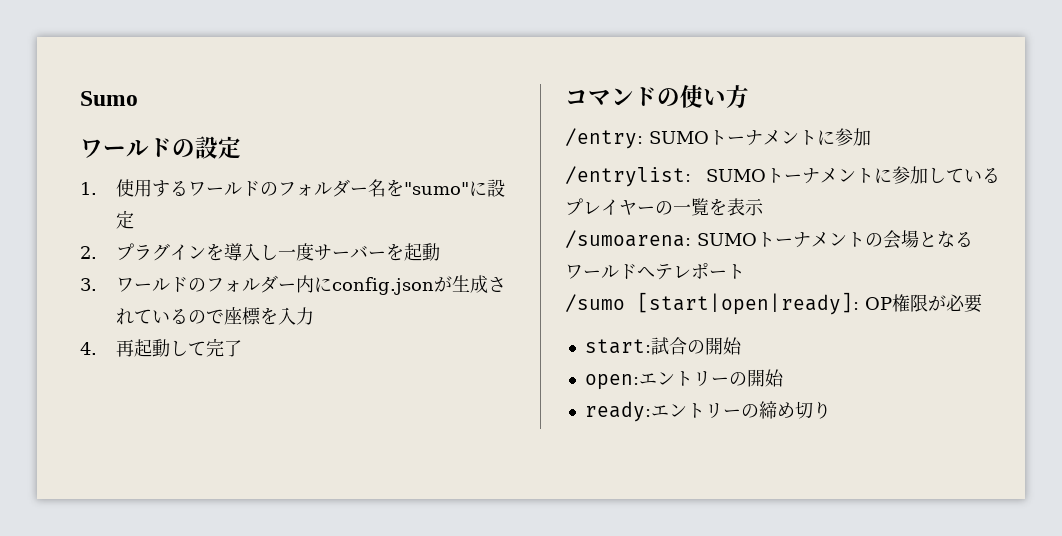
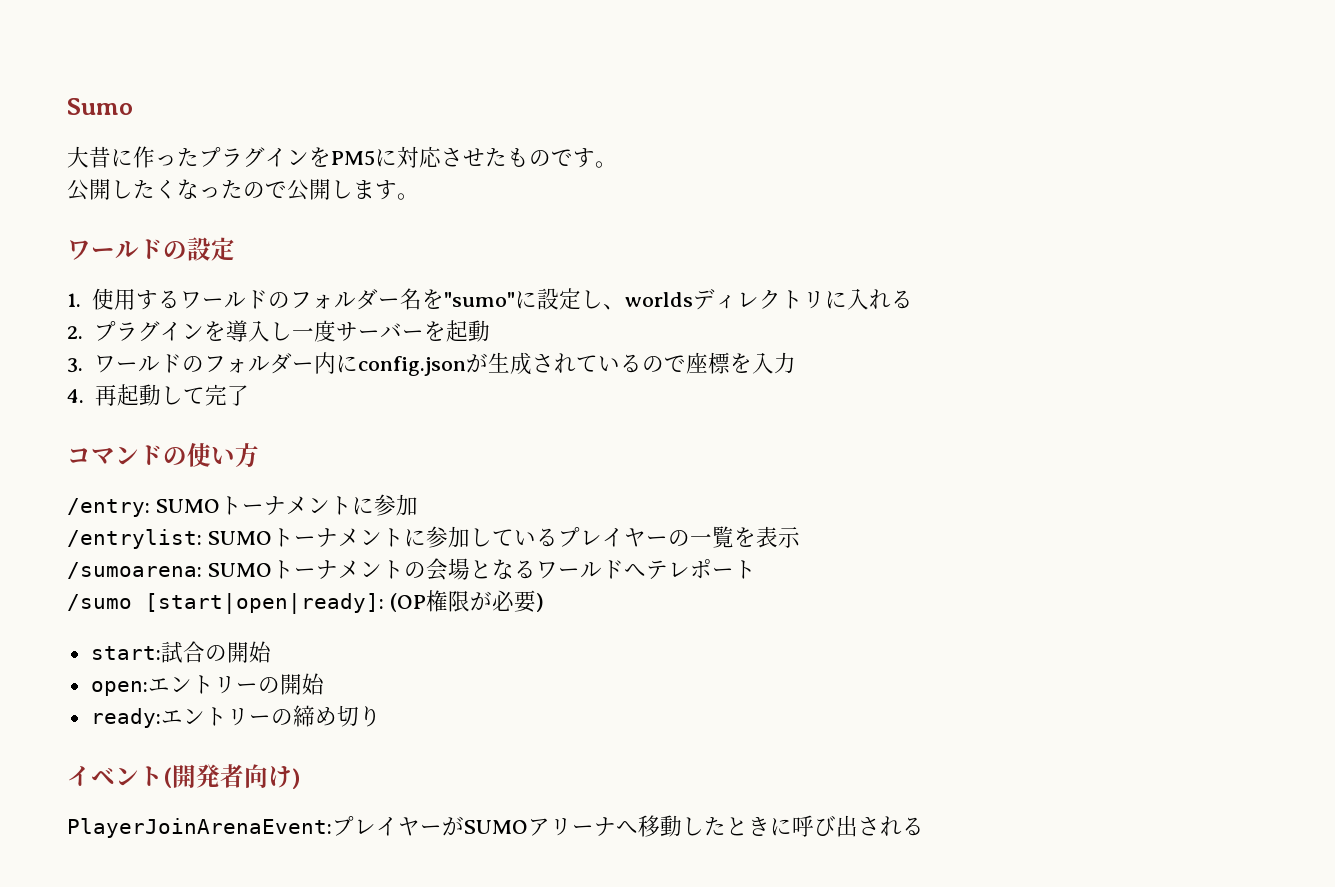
+ 大昔に作ったプラグインをPM5に対応させたものです。
+ 公開したくなったので公開します。
- 1.使用するワールドのフォルダー名を"sumo"に設定
+ 1.使用するワールドのフォルダー名を"sumo"に設定し、worldsディレクトリに入れる
- /sumo [start|open|ready]: OP権限が必要
+ /sumo [start|open|ready]: (OP権限が必要)
+ イベント(開発者向け)
+ PlayerJoinArenaEvent:プレイヤーがSUMOアリーナへ移動したときに呼び出される

